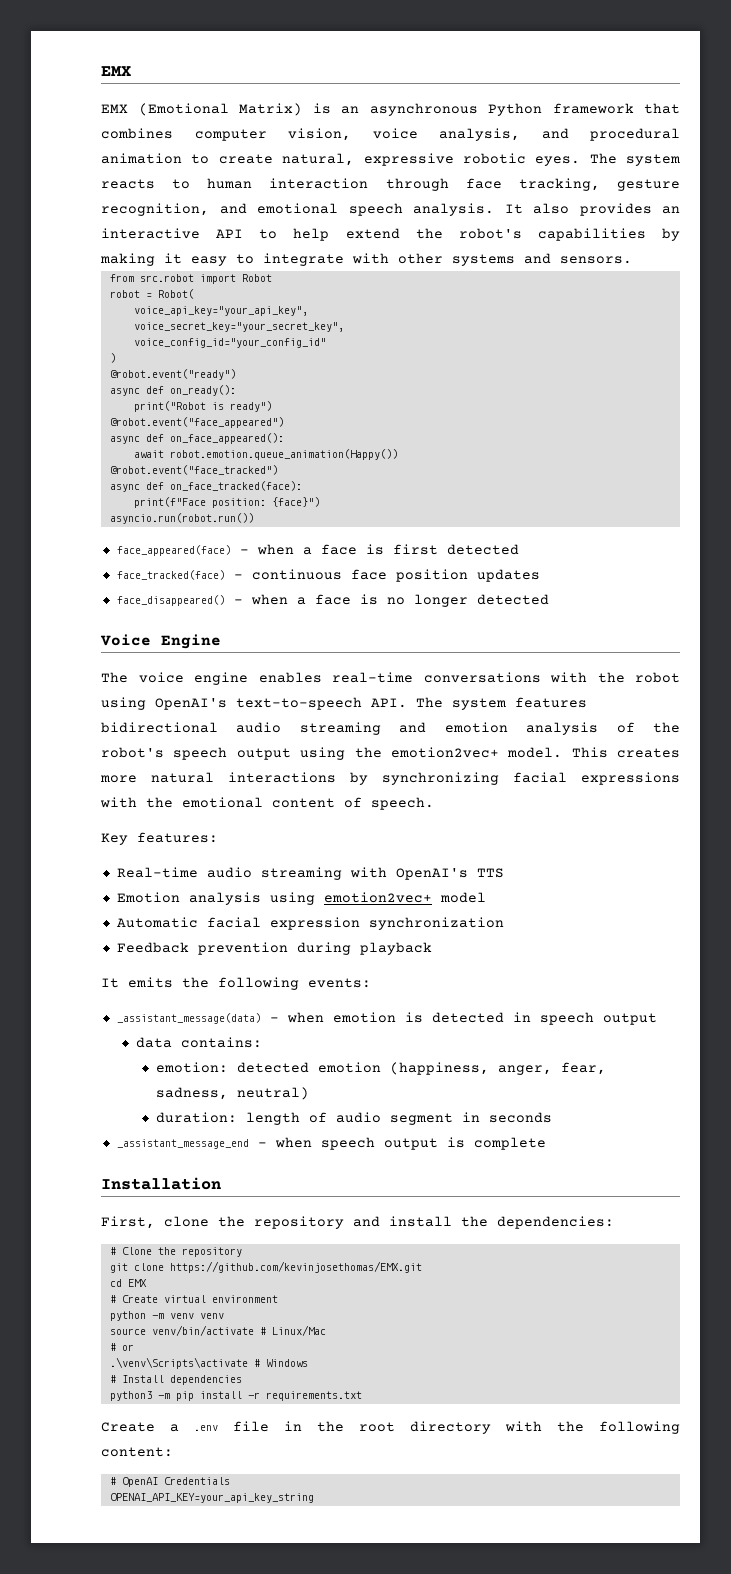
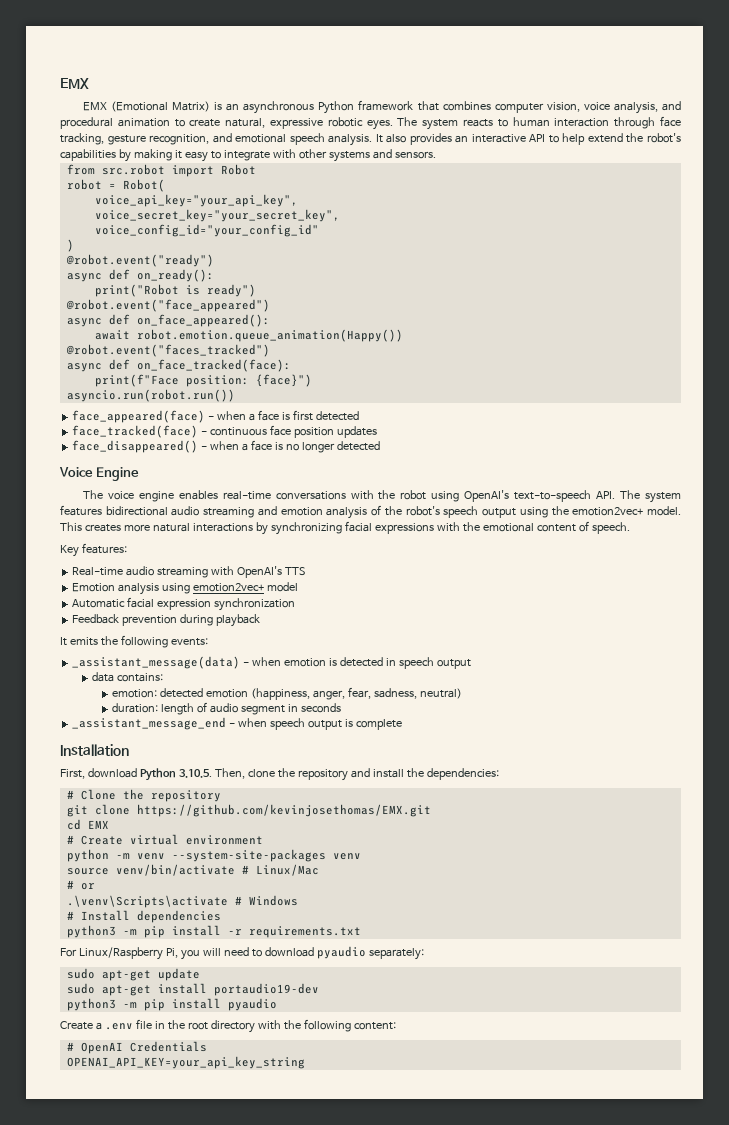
- @robot.event("face_tracked")
+ @robot.event("faces_tracked")
- First, clone the repository and install the dependencies:
+ First, download Python 3.10.5. Then, clone the repository and install the dependencies:
- python -m venv venv
+ python -m venv --system-site-packages venv
+ For Linux/Raspberry Pi, you will need to download pyaudio separately:
+ sudo apt-get update
+ sudo apt-get install portaudio19-dev
+ python3 -m pip install pyaudio

